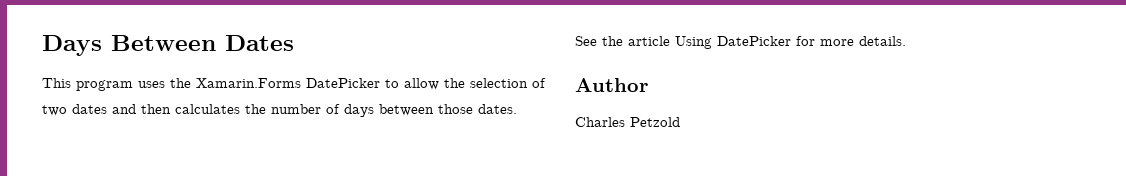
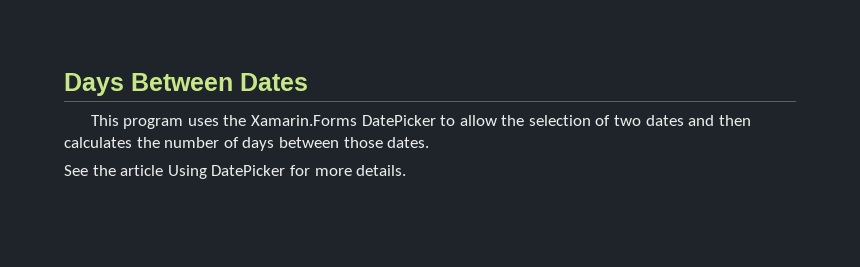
- Author
- Charles Petzold

